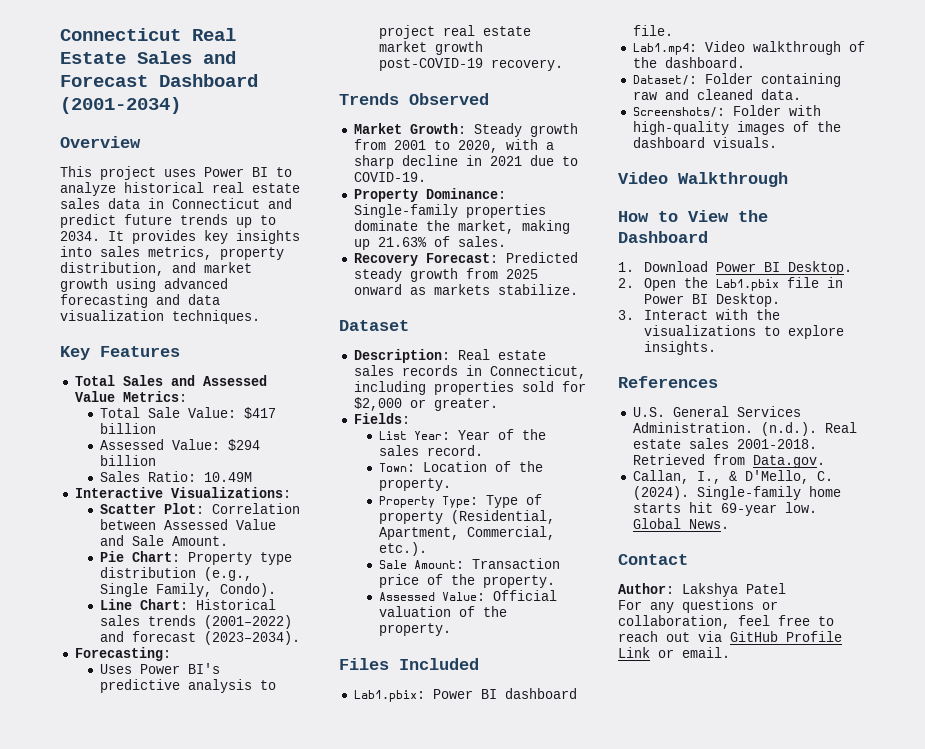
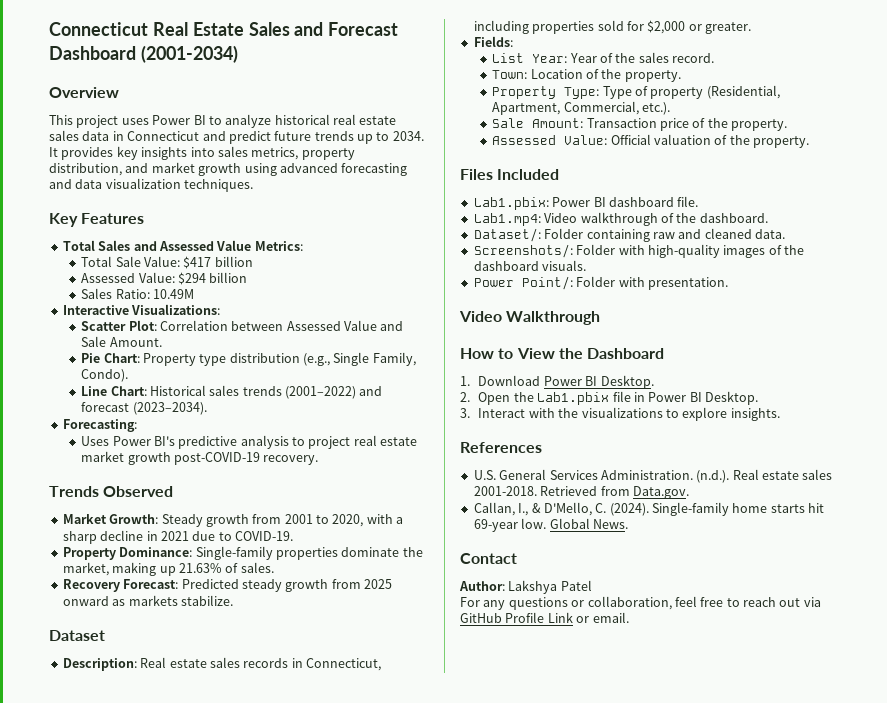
+ Power Point/: Folder with presentation.

